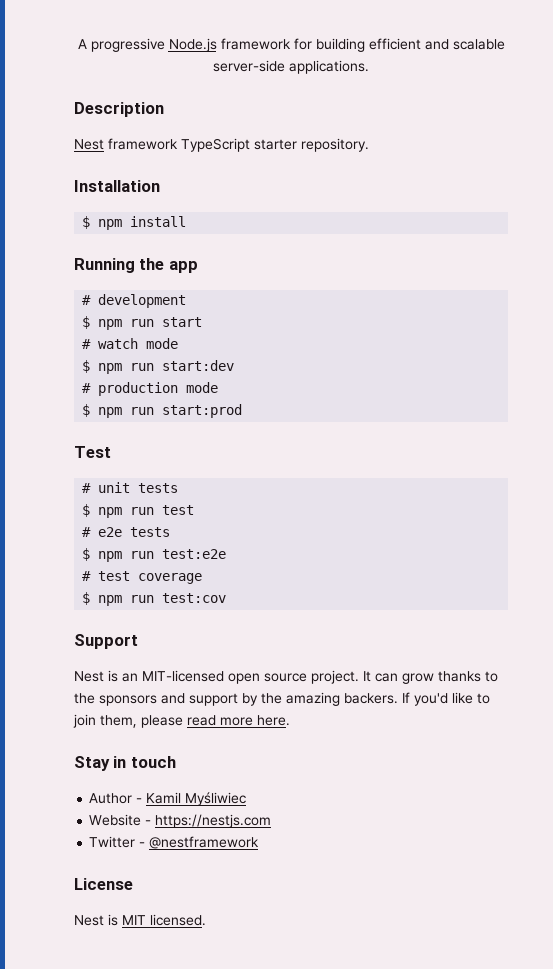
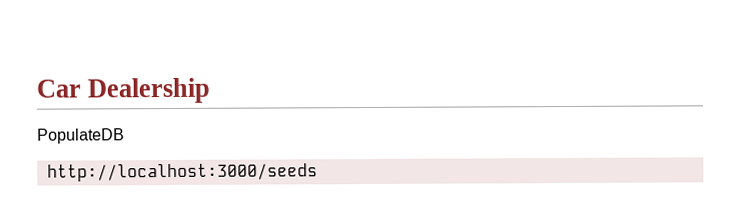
- A progressive Node.js framework for building efficient and scalable server-side applications.
- Description
- Nest framework TypeScript starter repository.
- Installation
- $ npm install
- Running the app
- # development
- $ npm run start
- # watch mode
- $ npm run start:dev
- # production mode
- $ npm run start:prod
- Test
- # unit tests
- $ npm run test
- # e2e tests
- $ npm run test:e2e
- # test coverage
- $ npm run test:cov
- Support
- Nest is an MIT-licensed open source project. It can grow thanks to the sponsors and support by the amazing backers. If you'd like to join them, please read more here.
- Stay in touch
- Author - Kamil Myśliwiec
- Website - https://nestjs.com
- Twitter - @nestframework
- License
- Nest is MIT licensed.
+ Car Dealership
+ PopulateDB
+ http://localhost:3000/seeds

